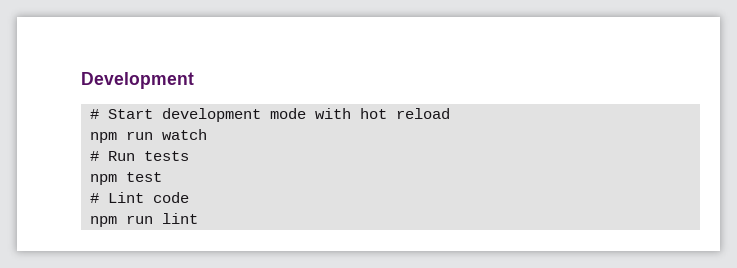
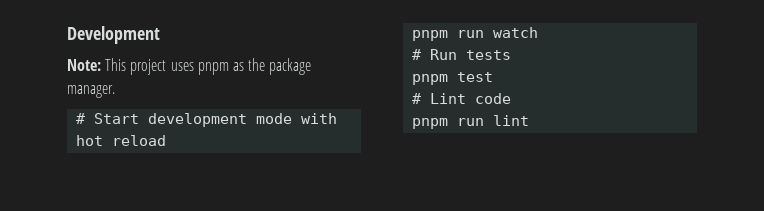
+ Note: This project uses pnpm as the package manager.
- npm run watch
+ pnpm run watch
- npm test
+ pnpm test
- npm run lint
+ pnpm run lint

